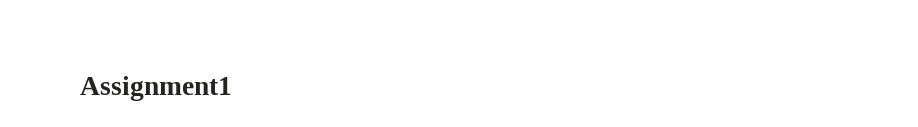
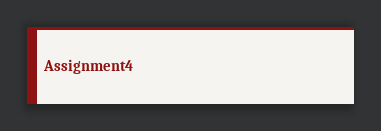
- Assignment1
+ Assignment4

